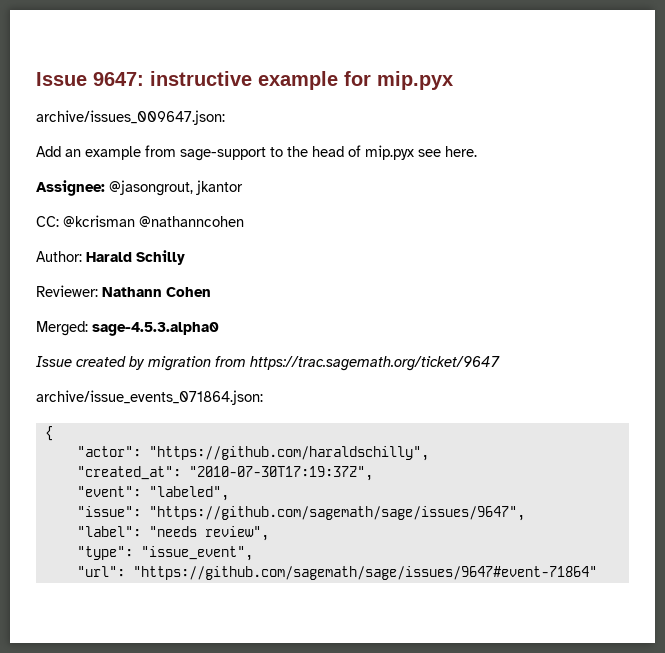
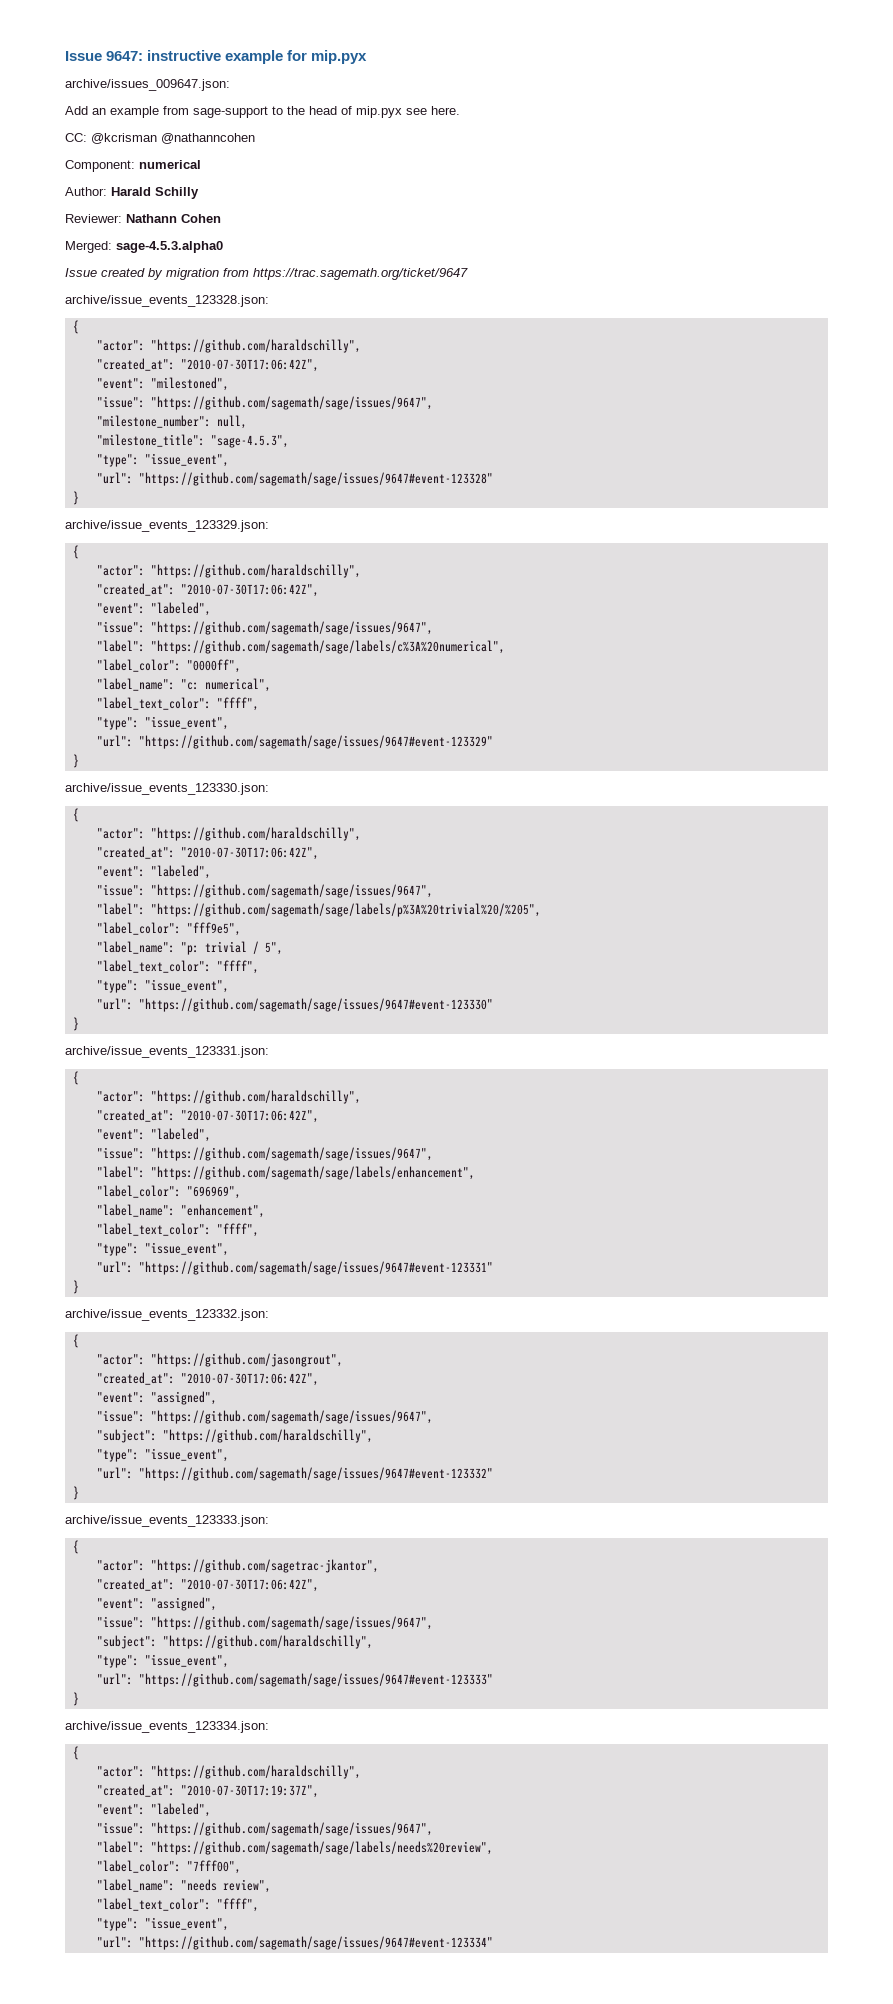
- Assignee: @jasongrout, jkantor
+ Component: numerical
- archive/issue_events_071864.json:
+ archive/issue_events_123328.json:
+ {
+ "actor": "https://github.com/haraldschilly",
+ "created_at": "2010-07-30T17:06:42Z",
+ "event": "milestoned",
+ "issue": "https://github.com/sagemath/sage/issues/9647",
+ "milestone_number": null,
+ "milestone_title": "sage-4.5.3",
+ "type": "issue_event",
+ "url": "https://github.com/sagemath/sage/issues/9647#event-123328"
+ }
+ archive/issue_events_123329.json:
+ {
+ "actor": "https://github.com/haraldschilly",
+ "created_at": "2010-07-30T17:06:42Z",
+ "event": "labeled",
+ "issue": "https://github.com/sagemath/sage/issues/9647",
+ "label": "https://github.com/sagemath/sage/labels/c%3A%20numerical",
+ "label_color": "0000ff",
+ "label_name": "c: numerical",
+ "label_text_color": "ffff",
+ "type": "issue_event",
+ "url": "https://github.com/sagemath/sage/issues/9647#event-123329"
+ }
+ archive/issue_events_123330.json:
+ {
+ "actor": "https://github.com/haraldschilly",
+ "created_at": "2010-07-30T17:06:42Z",
+ "event": "labeled",
+ "issue": "https://github.com/sagemath/sage/issues/9647",
+ "label": "https://github.com/sagemath/sage/labels/p%3A%20trivial%20/%205",
+ "label_color": "fff9e5",
+ "label_name": "p: trivial / 5",
+ "label_text_color": "ffff",
+ "type": "issue_event",
+ "url": "https://github.com/sagemath/sage/issues/9647#event-123330"
+ }
+ archive/issue_events_123331.json:
+ {
+ "actor": "https://github.com/haraldschilly",
+ "created_at": "2010-07-30T17:06:42Z",
+ "event": "labeled",
+ "issue": "https://github.com/sagemath/sage/issues/9647",
+ "label": "https://github.com/sagemath/sage/labels/enhancement",
+ "label_color": "696969",
+ "label_name": "enhancement",
+ "label_text_color": "ffff",
+ "type": "issue_event",
+ "url": "https://github.com/sagemath/sage/issues/9647#event-123331"
+ }
+ archive/issue_events_123332.json:
+ {
+ "actor": "https://github.com/jasongrout",
+ "created_at": "2010-07-30T17:06:42Z",
+ "event": "assigned",
+ "issue": "https://github.com/sagemath/sage/issues/9647",
+ "subject": "https://github.com/haraldschilly",
+ "type": "issue_event",
+ "url": "https://github.com/sagemath/sage/issues/9647#event-123332"
+ }
+ archive/issue_events_123333.json:
+ {
+ "actor": "https://github.com/sagetrac-jkantor",
+ "created_at": "2010-07-30T17:06:42Z",
+ "event": "assigned",
+ "issue": "https://github.com/sagemath/sage/issues/9647",
+ "subject": "https://github.com/haraldschilly",
+ "type": "issue_event",
+ "url": "https://github.com/sagemath/sage/issues/9647#event-123333"
+ }
+ archive/issue_events_123334.json:
- "label": "needs review",
+ "label": "https://github.com/sagemath/sage/labels/needs%20review",
+ "label_color": "7fff00",
+ "label_name": "needs review",
+ "label_text_color": "ffff",
  "type": "issue_event",
- "url": "https://github.com/sagemath/sage/issues/9647#event-71864"
+ "url": "https://github.com/sagemath/sage/issues/9647#event-123334"

